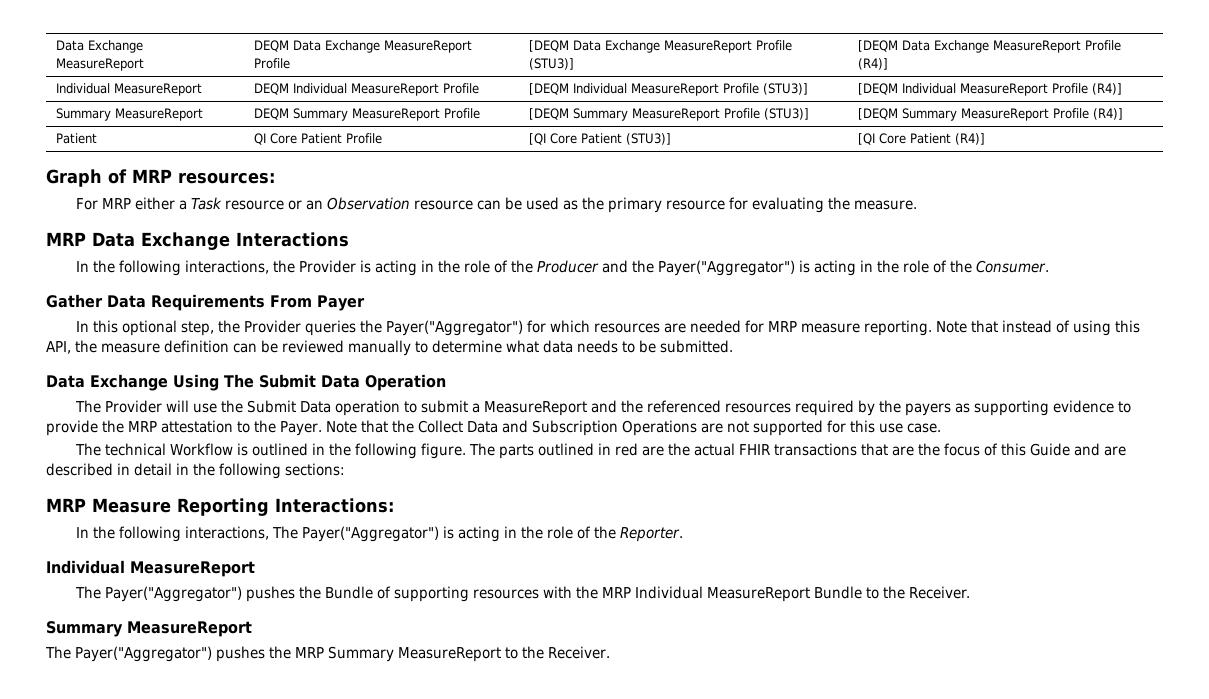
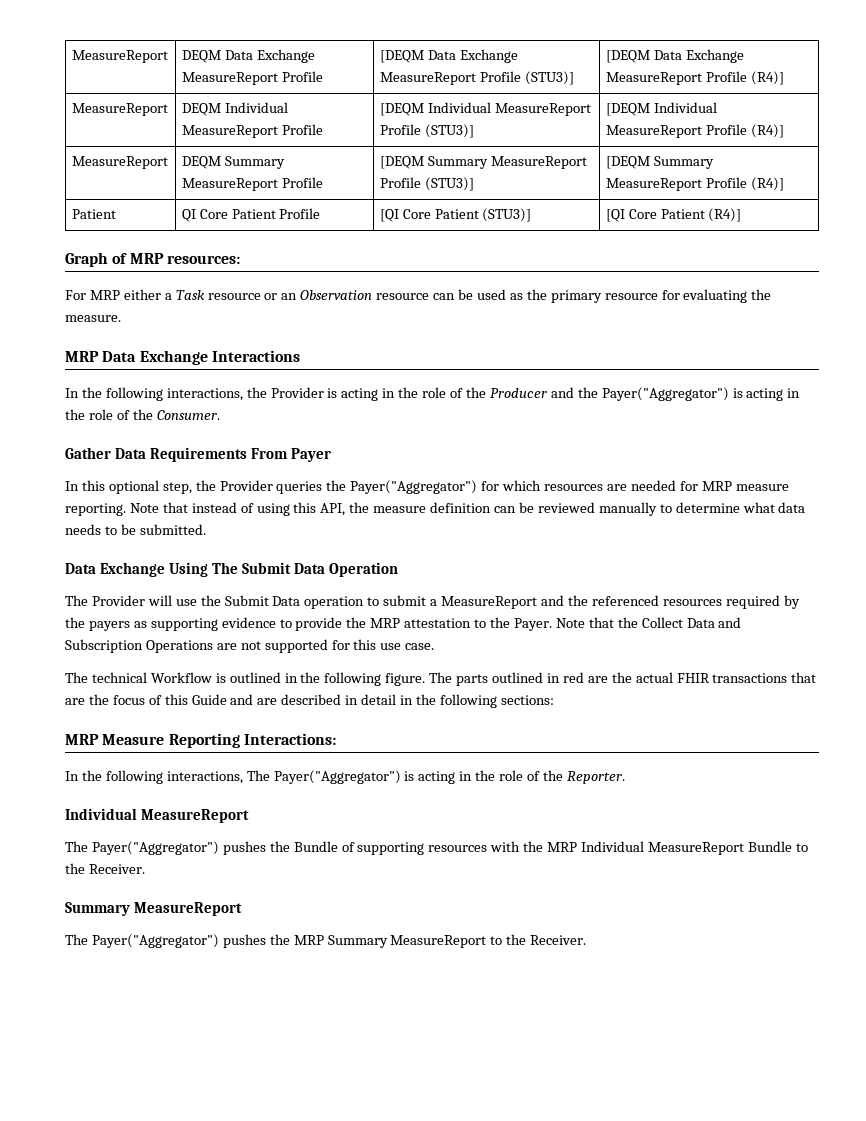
- Data Exchange MeasureReport | DEQM Data Exchange MeasureReport Profile | [DEQM Data Exchange MeasureReport Profile (STU3)] | [DEQM Data Exchange MeasureReport Profile (R4)]
+ MeasureReport | DEQM Data Exchange MeasureReport Profile | [DEQM Data Exchange MeasureReport Profile (STU3)] | [DEQM Data Exchange MeasureReport Profile (R4)]
- Individual MeasureReport | DEQM Individual MeasureReport Profile | [DEQM Individual MeasureReport Profile (STU3)] | [DEQM Individual MeasureReport Profile (R4)]
+ MeasureReport | DEQM Individual MeasureReport Profile | [DEQM Individual MeasureReport Profile (STU3)] | [DEQM Individual MeasureReport Profile (R4)]
- Summary MeasureReport | DEQM Summary MeasureReport Profile | [DEQM Summary MeasureReport Profile (STU3)] | [DEQM Summary MeasureReport Profile (R4)]
+ MeasureReport | DEQM Summary MeasureReport Profile | [DEQM Summary MeasureReport Profile (STU3)] | [DEQM Summary MeasureReport Profile (R4)]

